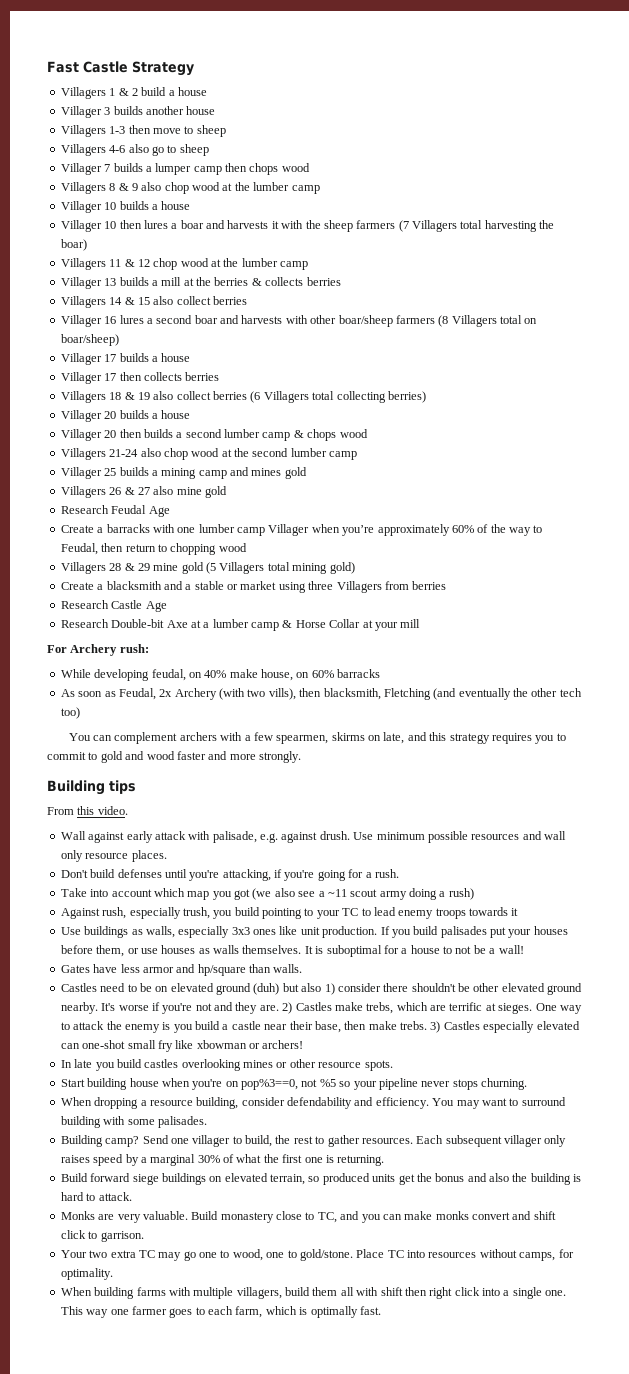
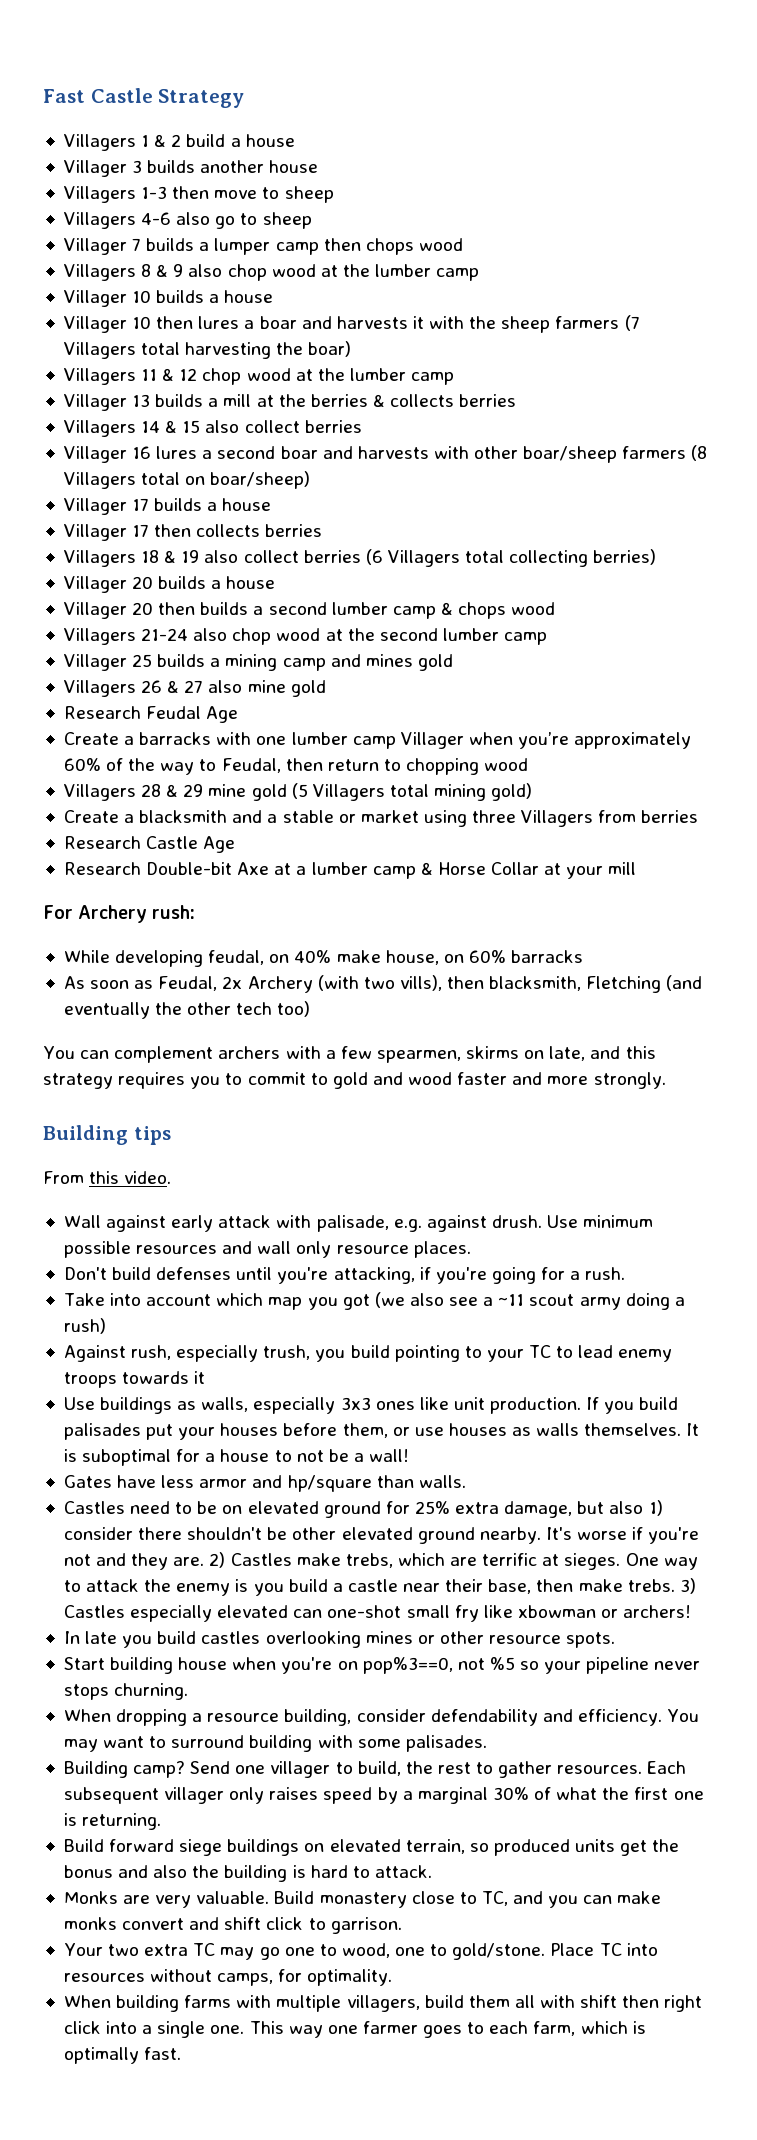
- Castles need to be on elevated ground (duh) but also 1) consider there shouldn't be other elevated ground nearby.
+ Castles need to be on elevated ground for 25% extra damage, but also 1) consider there shouldn't be other elevated ground nearby.

